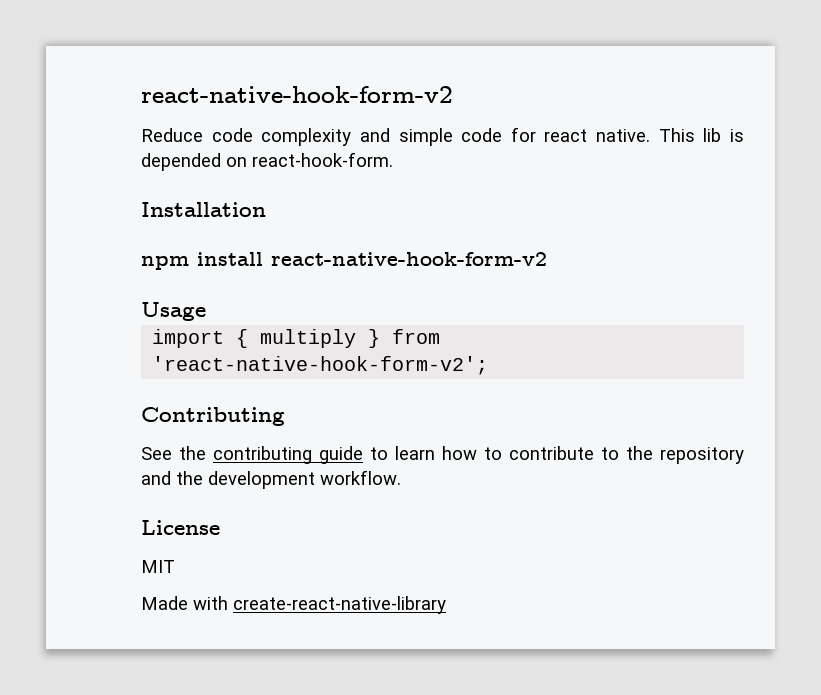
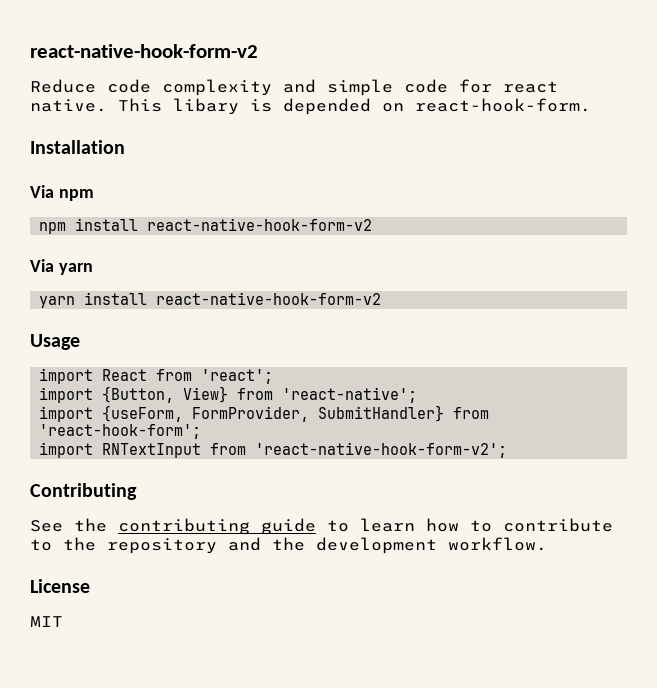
- This lib is depended on react-hook-form.
+ This libary is depended on react-hook-form.
+ Via npm
  npm install react-native-hook-form-v2
+ Via yarn
+ yarn install react-native-hook-form-v2
  Usage
- import { multiply } from 'react-native-hook-form-v2';
+ import React from 'react';
+ import {Button, View} from 'react-native';
+ import {useForm, FormProvider, SubmitHandler} from 'react-hook-form';
+ import RNTextInput from 'react-native-hook-form-v2';
- Made with create-react-native-library

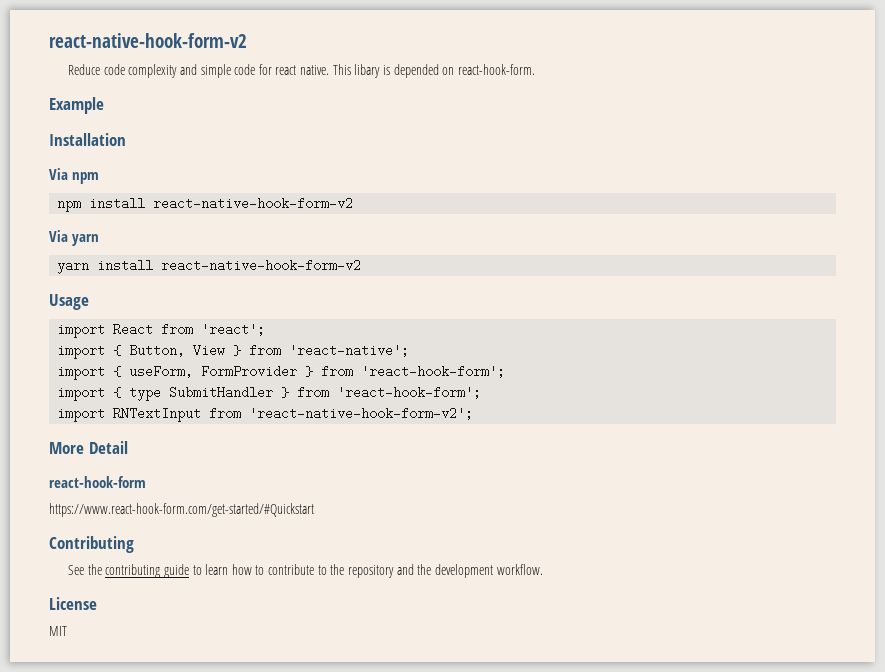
+ Example
- import {Button, View} from 'react-native';
+ import { Button, View } from 'react-native';
- import {useForm, FormProvider, SubmitHandler} from 'react-hook-form';
+ import { useForm, FormProvider } from 'react-hook-form';
+ import { type SubmitHandler } from 'react-hook-form';
+ More Detail
+ react-hook-form
+ https://www.react-hook-form.com/get-started/#Quickstart

